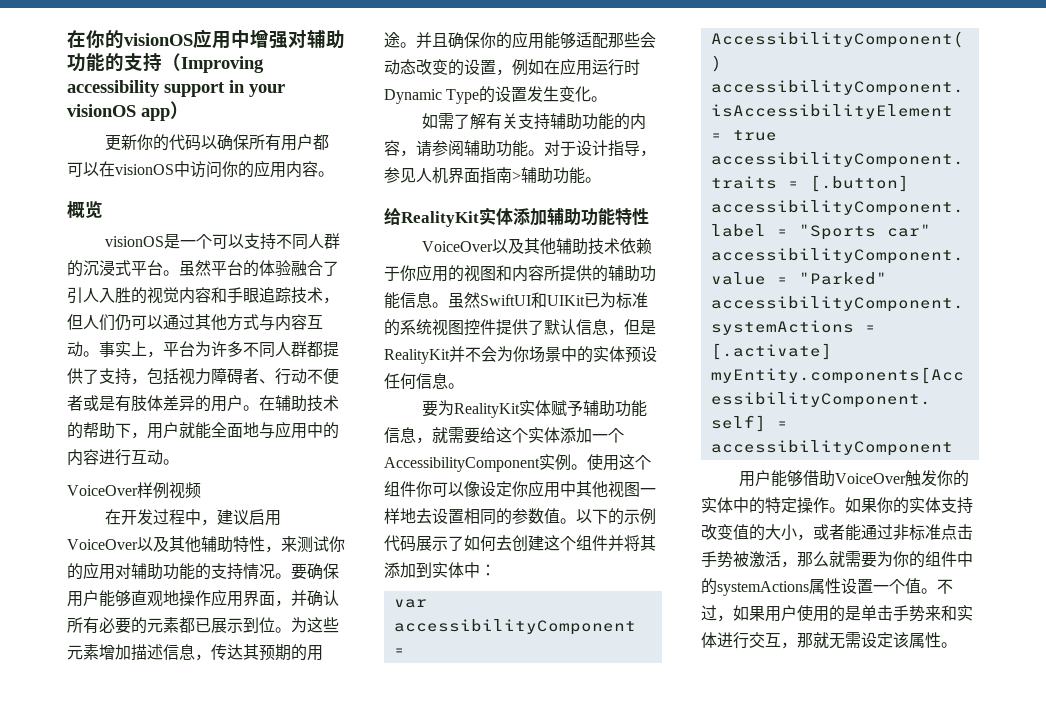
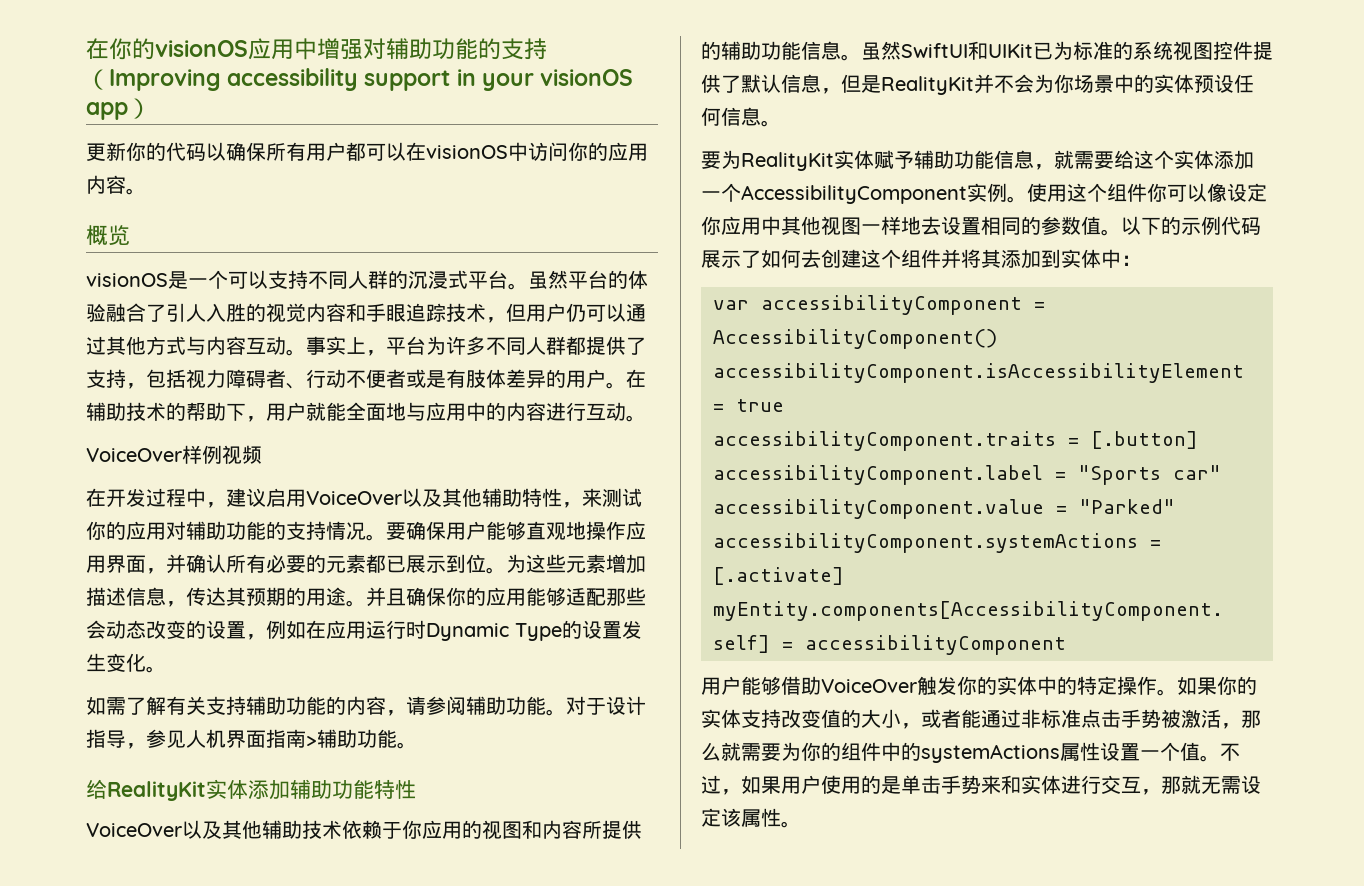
- 虽然平台的体验融合了引人入胜的视觉内容和手眼追踪技术，但人们仍可以通过其他方式与内容互动。
+ 虽然平台的体验融合了引人入胜的视觉内容和手眼追踪技术，但用户仍可以通过其他方式与内容互动。

